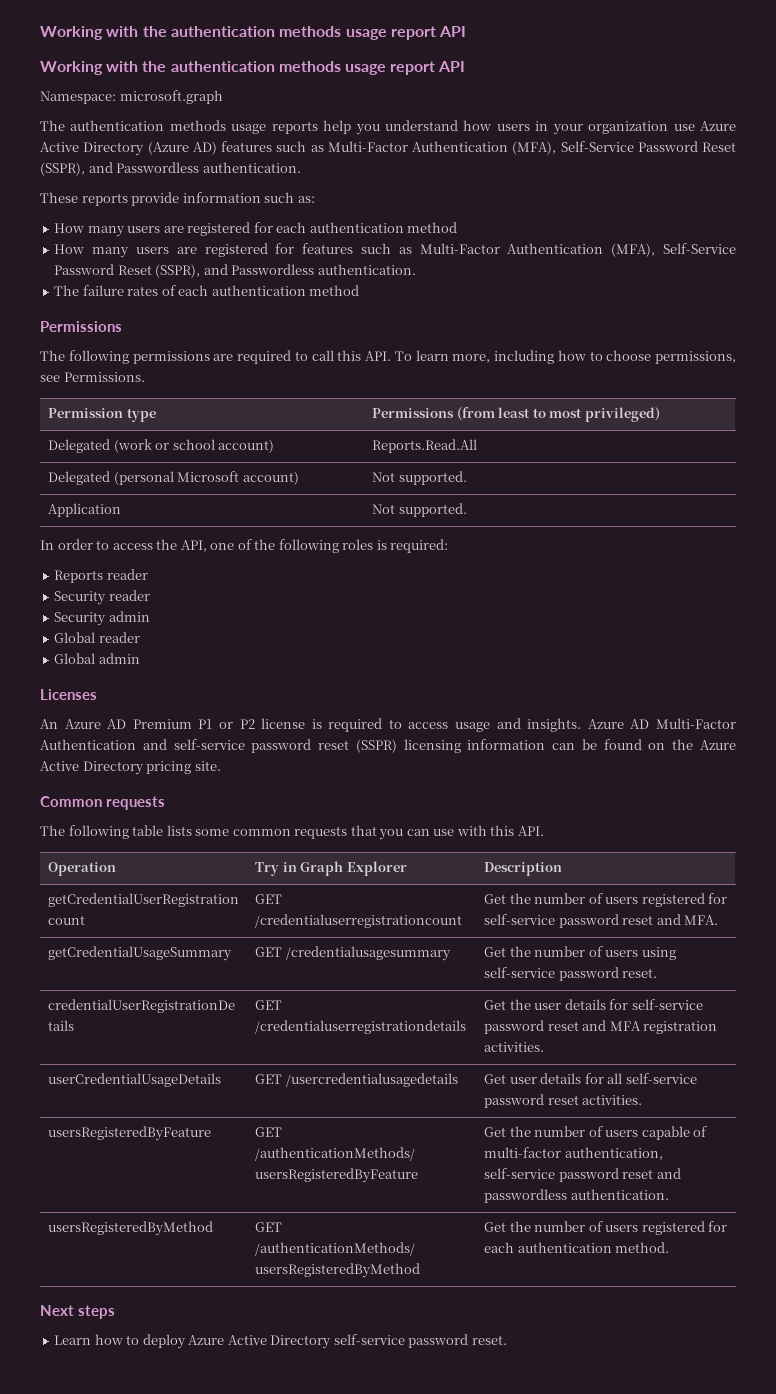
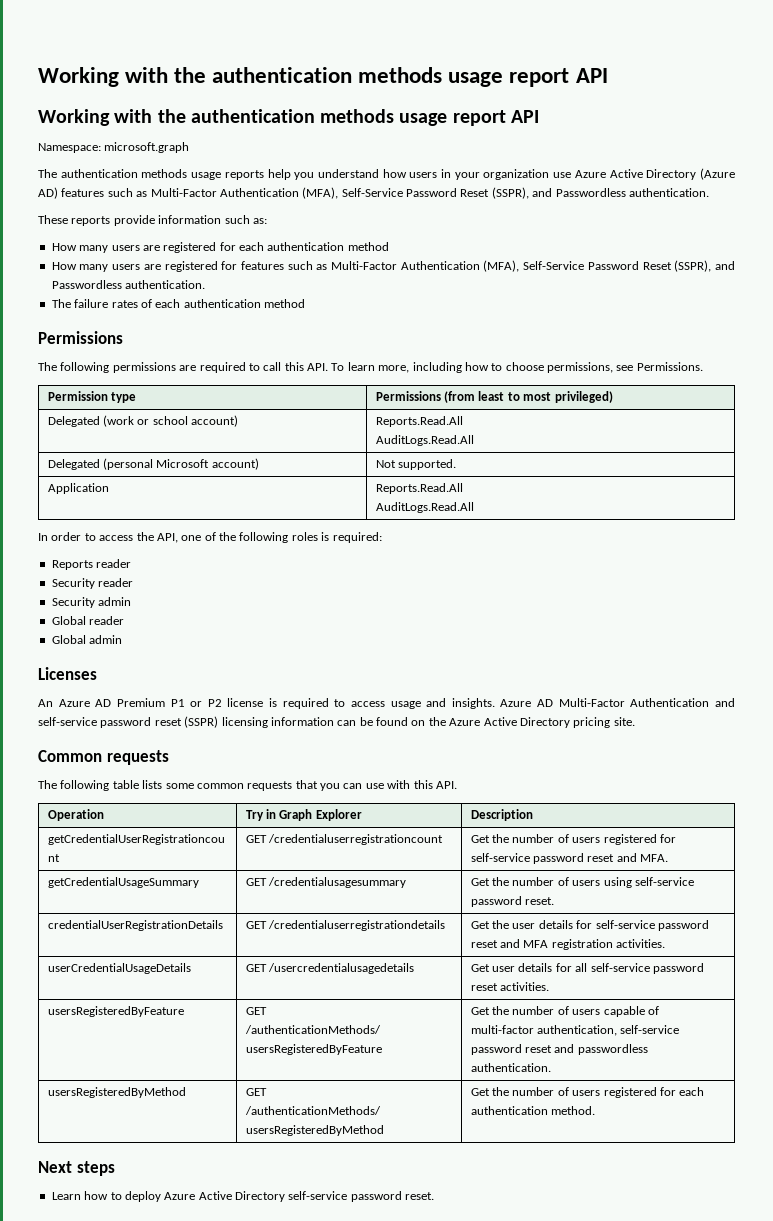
  Delegated (work or school account) | Reports.Read.All
+ AuditLogs.Read.All
- Application | Not supported.
+ Application | Reports.Read.All
+ AuditLogs.Read.All

